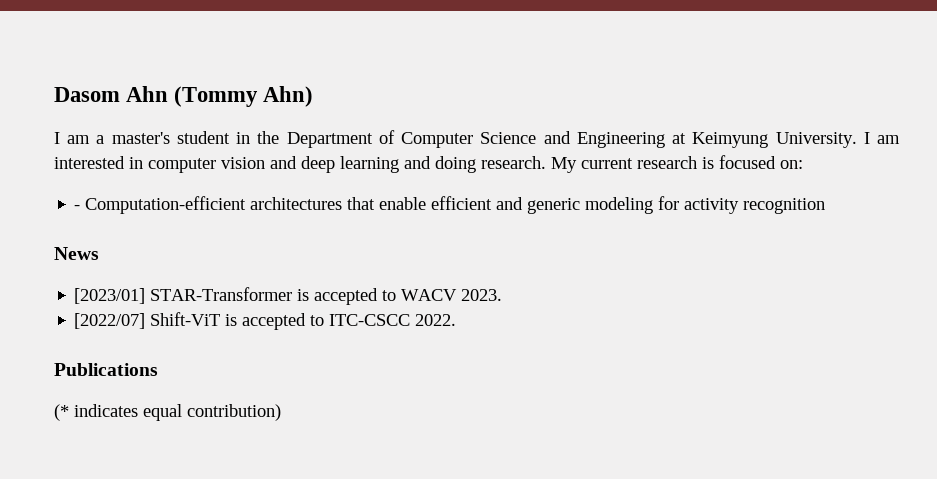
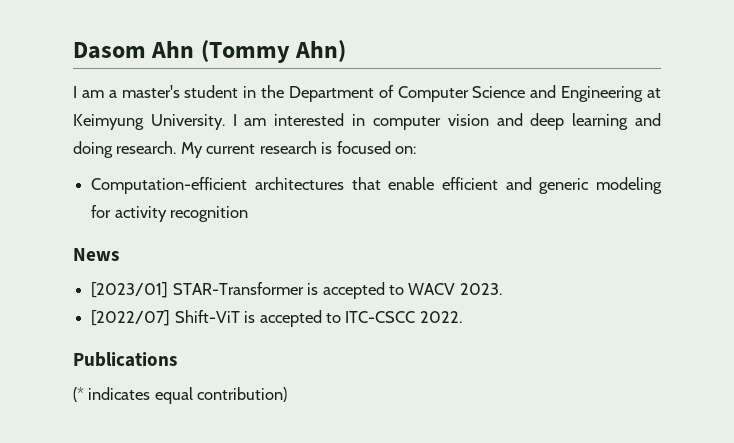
- - Computation-efficient architectures that enable efficient and generic modeling for activity recognition
+ Computation-efficient architectures that enable efficient and generic modeling for activity recognition

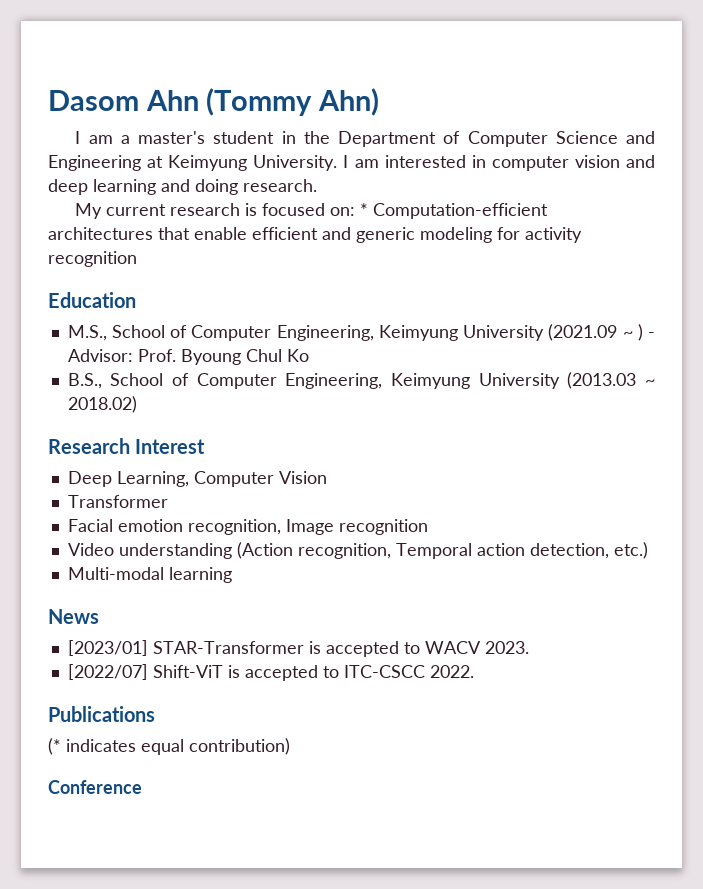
- I am interested in computer vision and deep learning and doing research. My current research is focused on:
- Computation-efficient architectures that enable efficient and generic modeling for activity recognition
+ I am interested in computer vision and deep learning and doing research.
+ My current research is focused on: * Computation-efficient architectures that enable efficient and generic modeling for activity recognition
+ Education
+ M.S., School of Computer Engineering, Keimyung University (2021.09 ~ ) - Advisor: Prof. Byoung Chul Ko
+ B.S., School of Computer Engineering, Keimyung University (2013.03 ~ 2018.02)
+ Research Interest
+ Deep Learning, Computer Vision
+ Transformer
+ Facial emotion recognition, Image recognition
+ Video understanding (Action recognition, Temporal action detection, etc.)
+ Multi-modal learning
+ Conference

